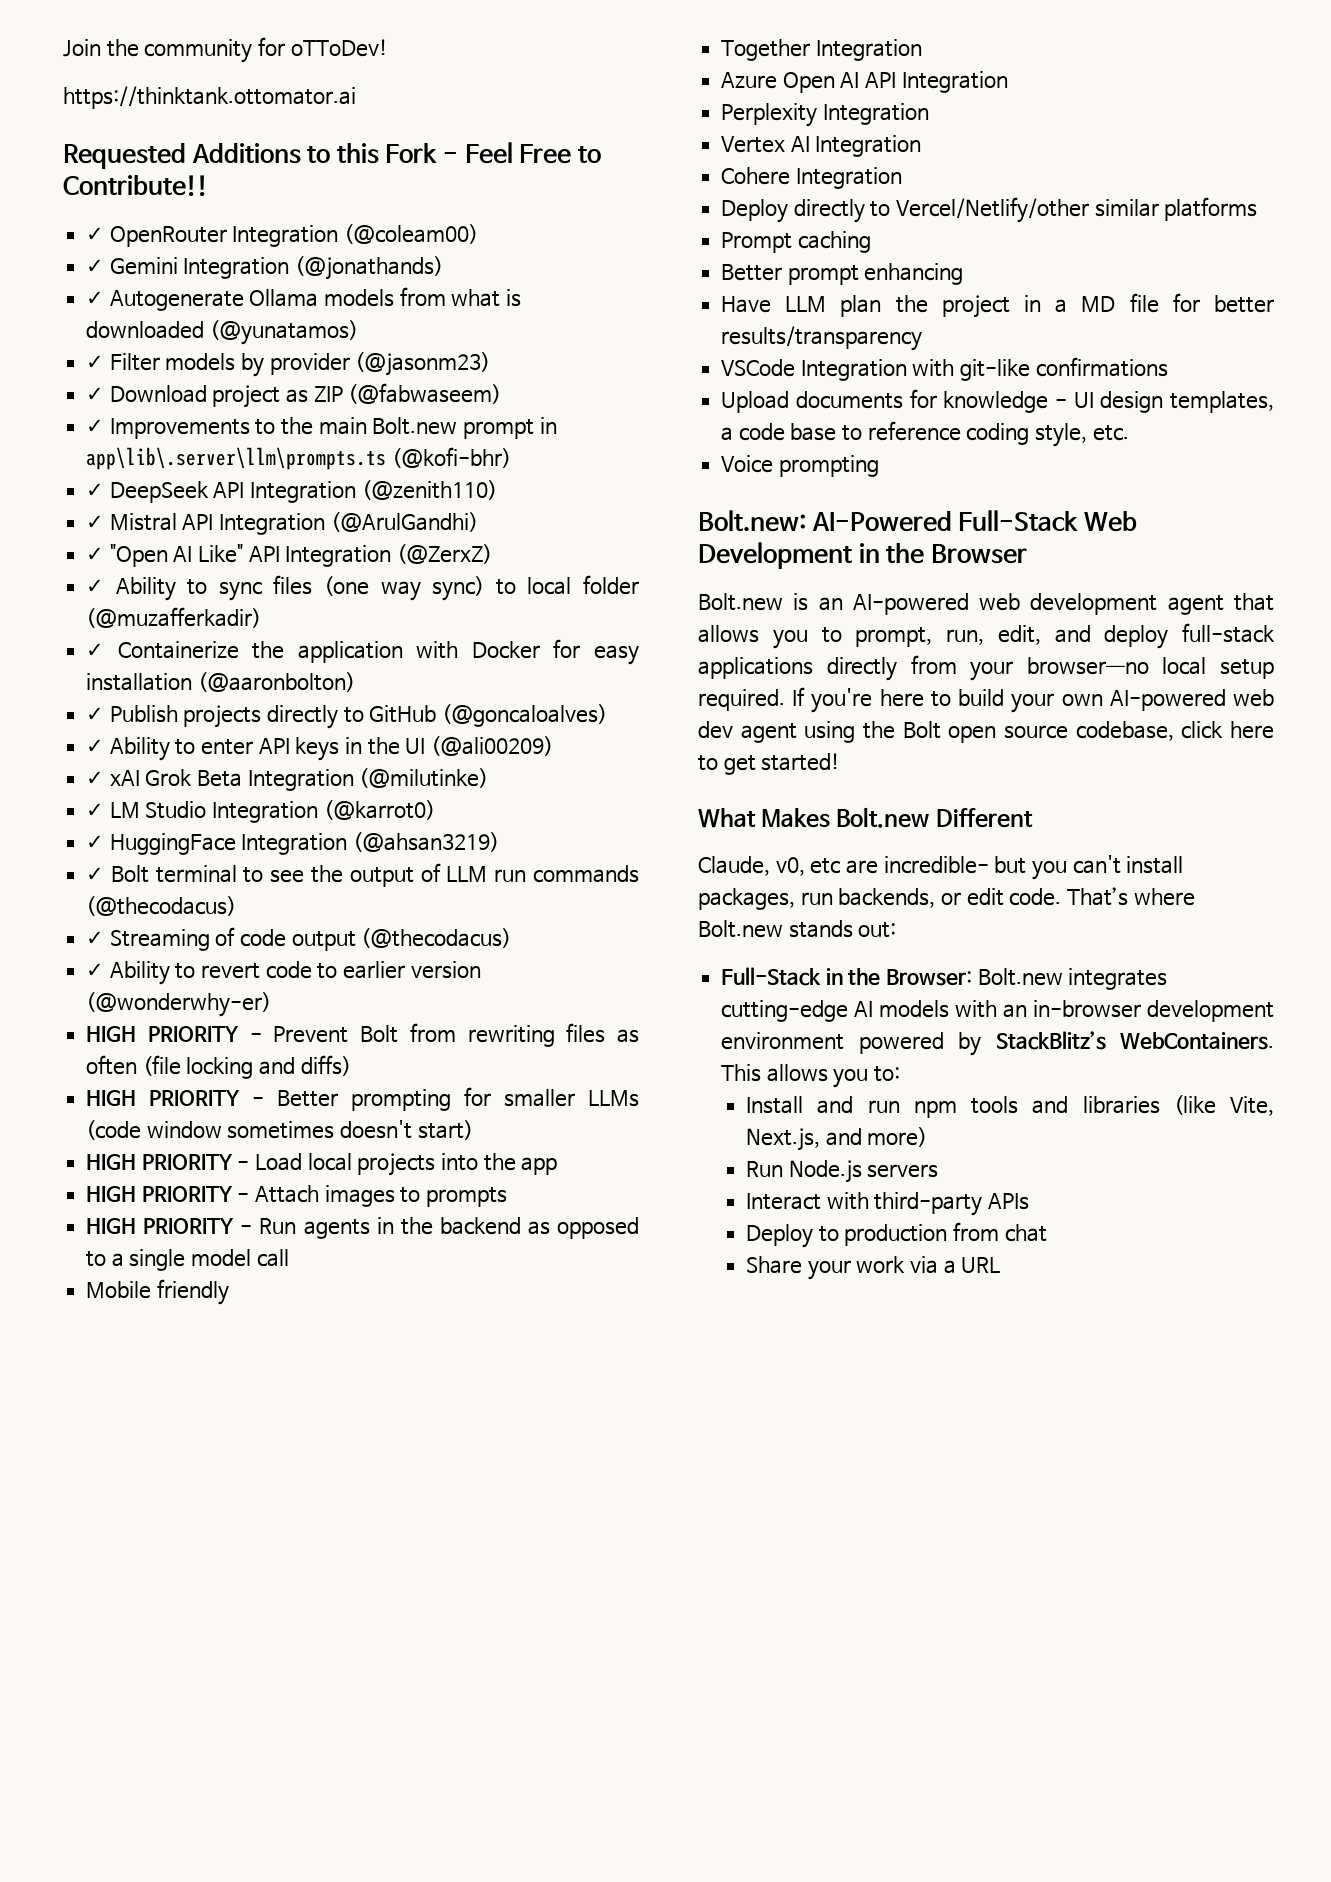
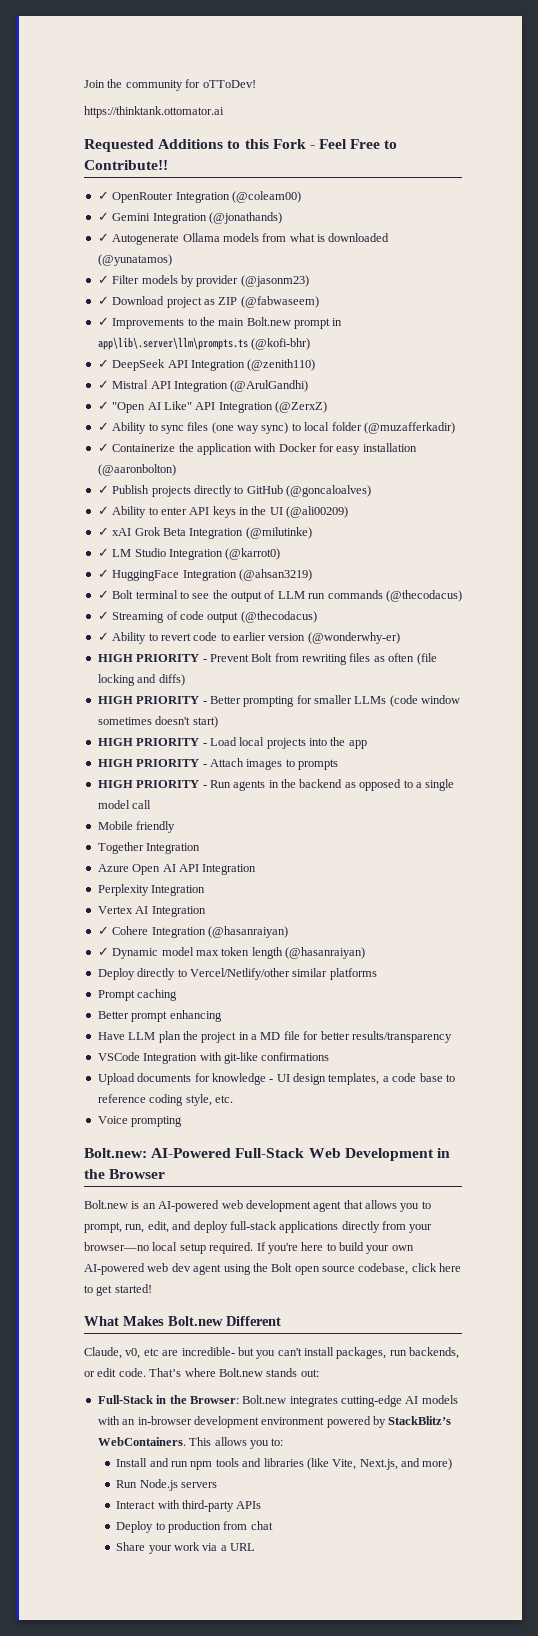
- Cohere Integration
+ ✓ Cohere Integration (@hasanraiyan)
+ ✓ Dynamic model max token length (@hasanraiyan)

